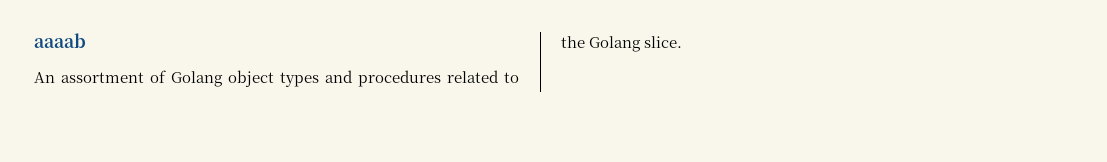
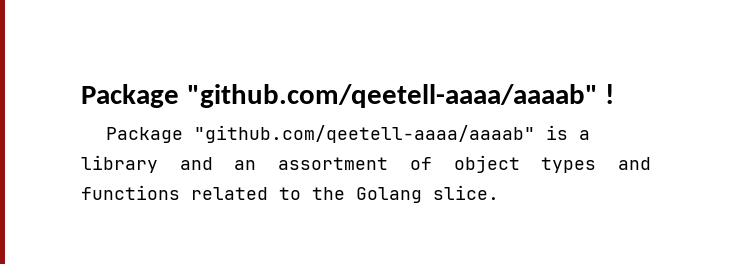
- aaaab
- An assortment of Golang object types and procedures related to the Golang slice.
+ Package "github.com/qeetell-aaaa/aaaab" !
+ Package "github.com/qeetell-aaaa/aaaab" is a library and an assortment of object types and functions related to the Golang slice.

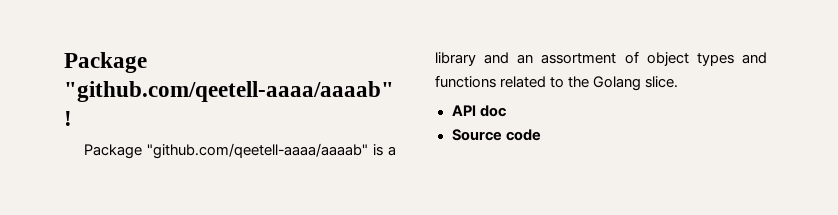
+ API doc
+ Source code

